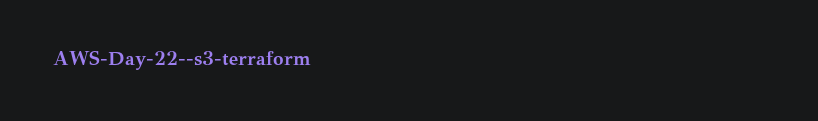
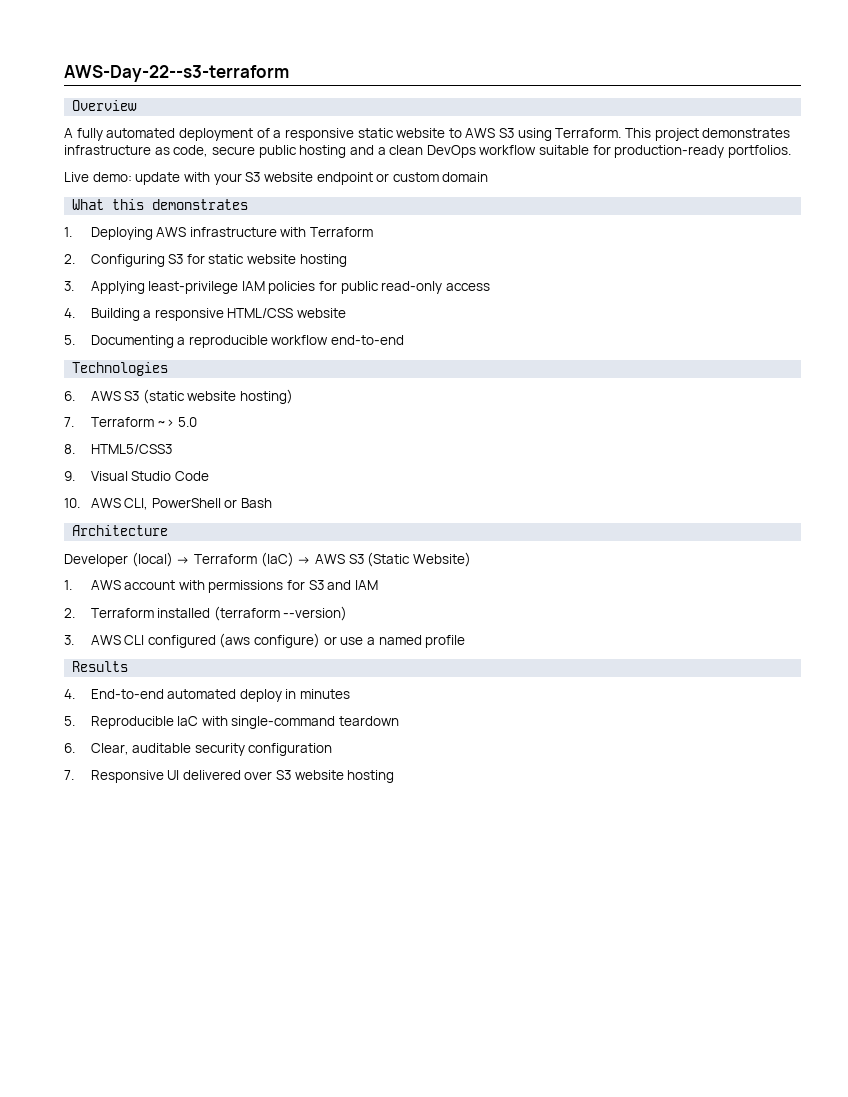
+ Overview
+ A fully automated deployment of a responsive static website to AWS S3 using Terraform. This project demonstrates infrastructure as code, secure public hosting and a clean DevOps workflow suitable for production-ready portfolios.
+ Live demo: update with your S3 website endpoint or custom domain
+ What this demonstrates
+ 1. Deploying AWS infrastructure with Terraform
+ 2. Configuring S3 for static website hosting
+ 3. Applying least-privilege IAM policies for public read-only access
+ 4. Building a responsive HTML/CSS website
+ 5. Documenting a reproducible workflow end-to-end
+ Technologies
+ 6. AWS S3 (static website hosting)
+ 7. Terraform ~> 5.0
+ 8. HTML5/CSS3
+ 9. Visual Studio Code
+ 10. AWS CLI, PowerShell or Bash
+ Architecture
+ Developer (local) → Terraform (IaC) → AWS S3 (Static Website)
+ 1. AWS account with permissions for S3 and IAM
+ 2. Terraform installed (terraform --version)
+ 3. AWS CLI configured (aws configure) or use a named profile
+ Results
+ 4. End-to-end automated deploy in minutes
+ 5. Reproducible IaC with single-command teardown
+ 6. Clear, auditable security configuration
+ 7. Responsive UI delivered over S3 website hosting

